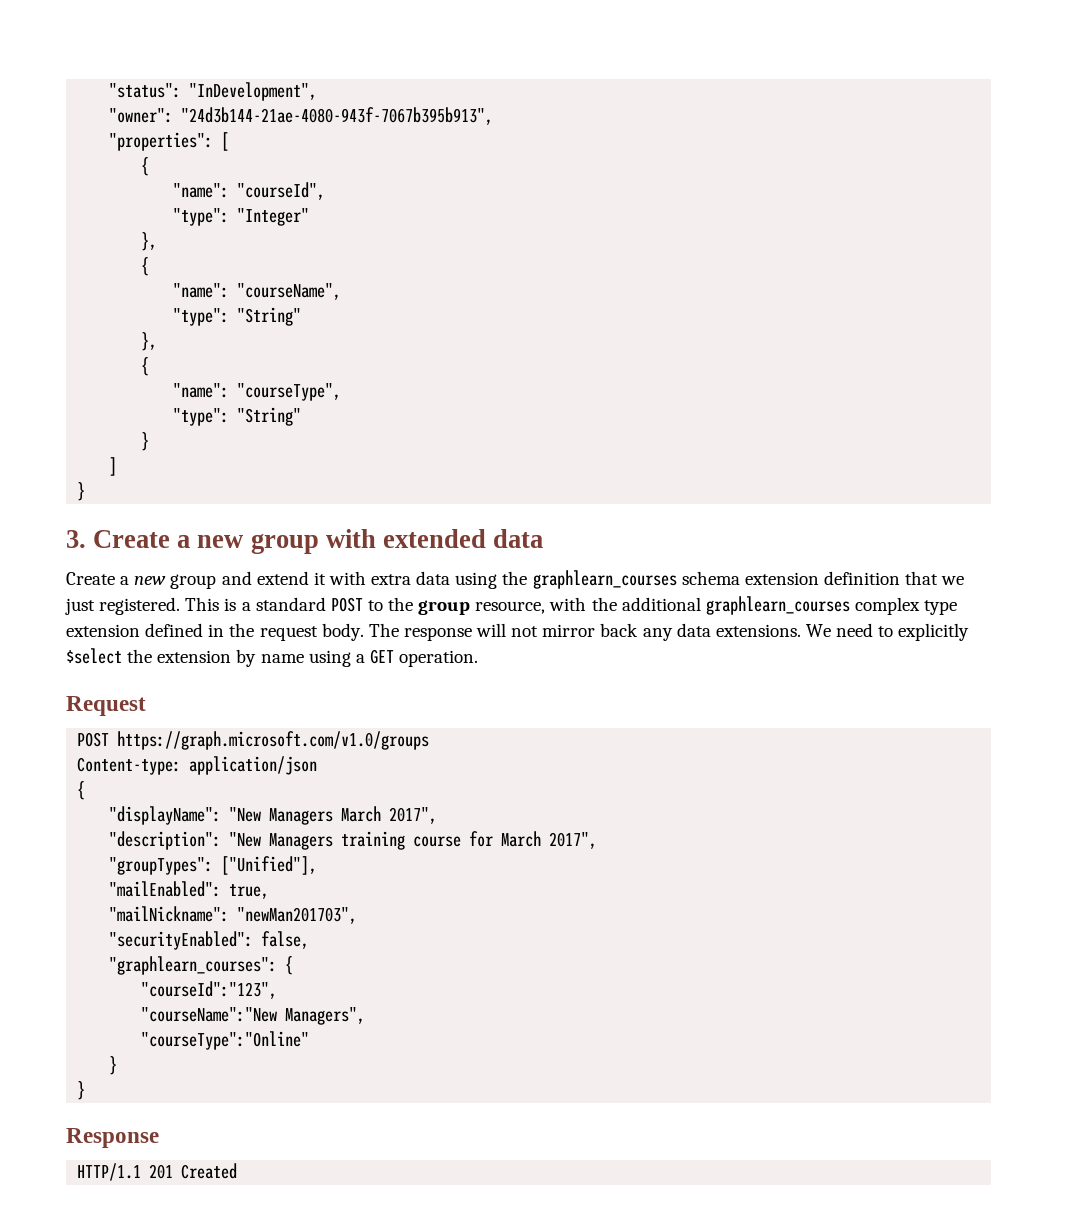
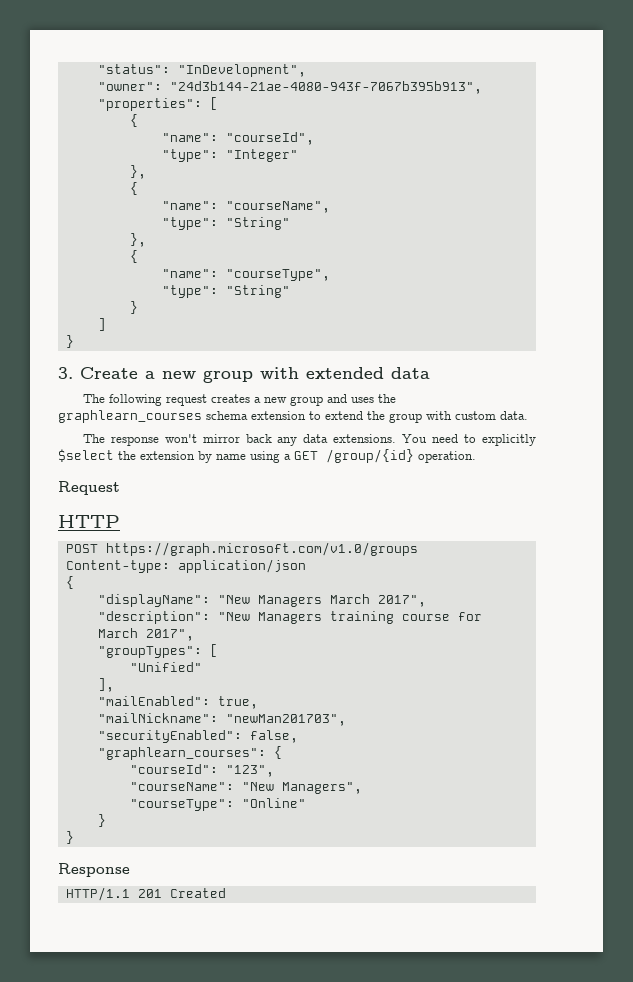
- Create a new group and extend it with extra data using the graphlearn_courses schema extension definition that we just registered. This is a standard POST to the group resource, with the additional graphlearn_courses complex type extension defined in the request body. The response will not mirror back any data extensions.
+ The following request creates a new group and uses the graphlearn_courses schema extension to extend the group with custom data.
+ The response won't mirror back any data extensions.
- We need to explicitly $select the extension by name using a GET operation.
+ You need to explicitly $select the extension by name using a GET /group/{id} operation.
+ HTTP
- "groupTypes": ["Unified"],
+ "groupTypes": [
+ "Unified"
+ ],
- "courseId":"123",
- "courseName":"New Managers",
+ "courseId": "123",
+ "courseName": "New Managers",
- "courseType":"Online"
+ "courseType": "Online"

